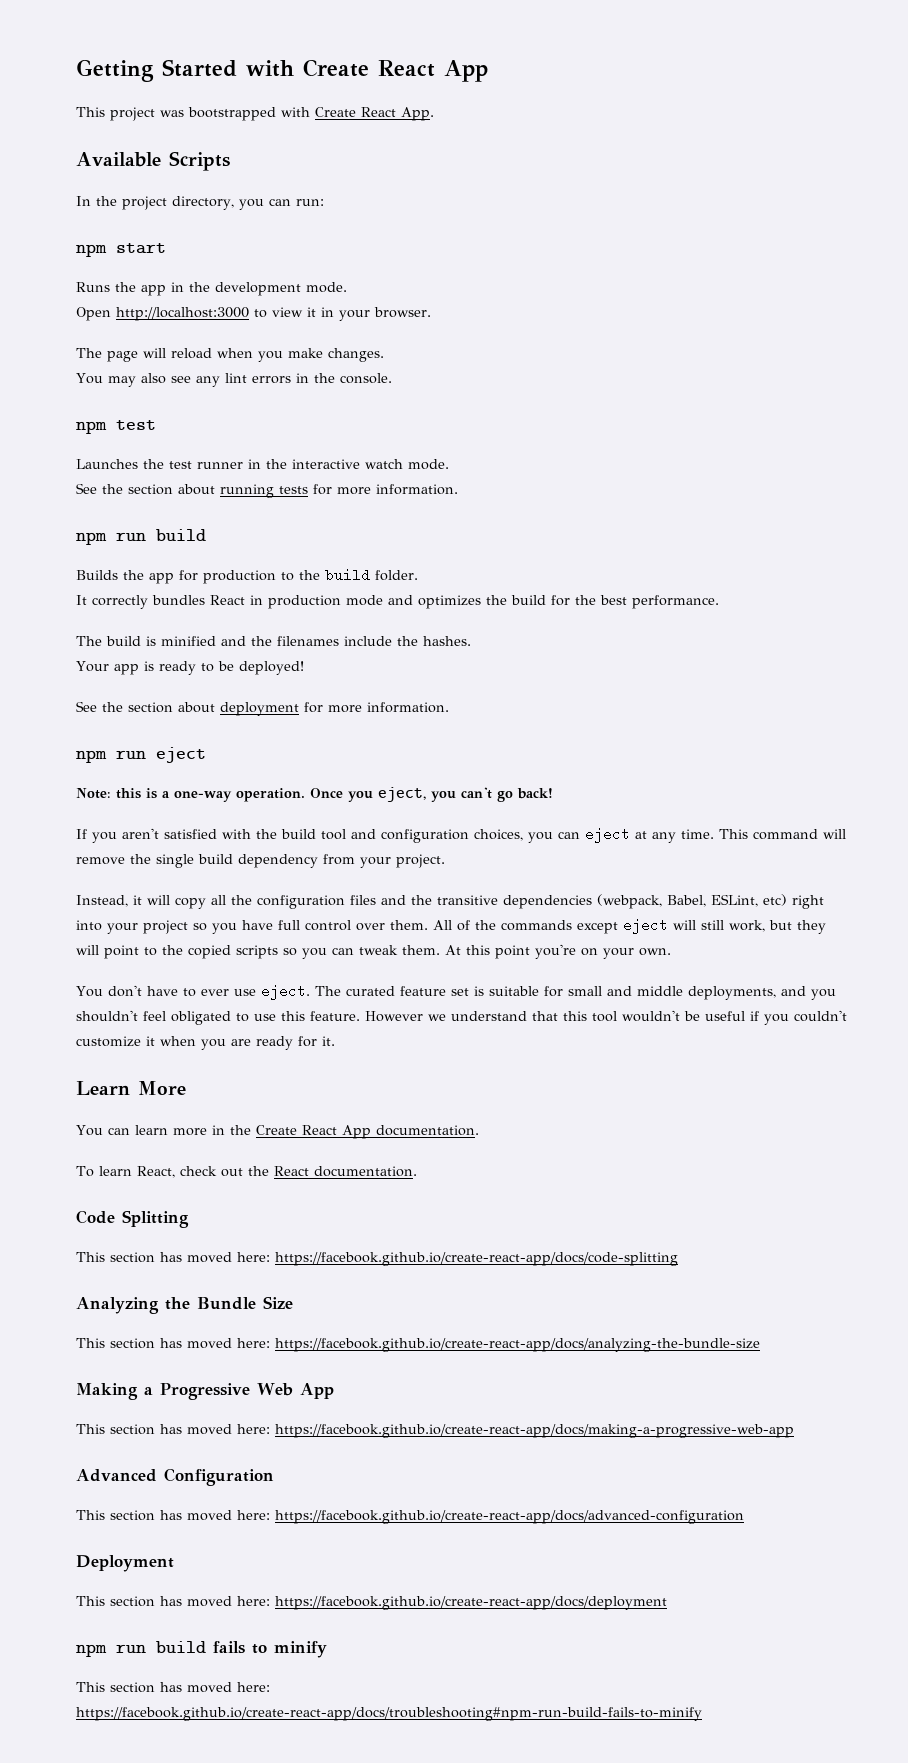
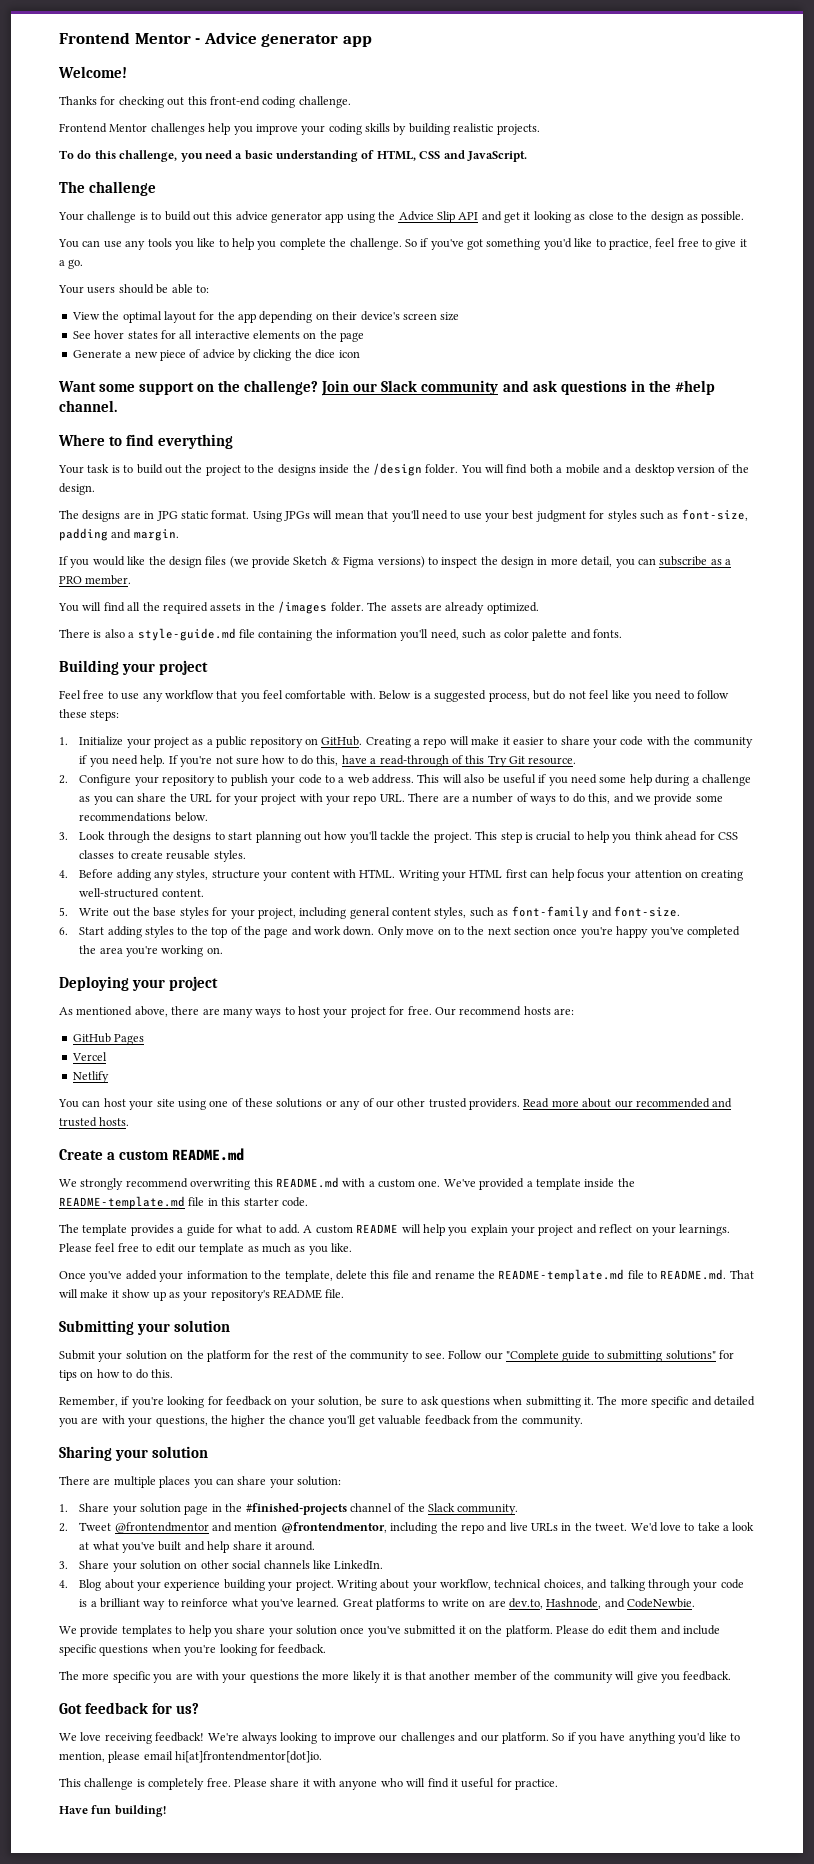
- Getting Started with Create React App
- This project was bootstrapped with Create React App.
- Available Scripts
- In the project directory, you can run:
- npm start
- Runs the app in the development mode.
- Open http://localhost:3000 to view it in your browser.
- The page will reload when you make changes.
- You may also see any lint errors in the console.
- npm test
- Launches the test runner in the interactive watch mode.
- See the section about running tests for more information.
- npm run build
- Builds the app for production to the build folder.
- It correctly bundles React in production mode and optimizes the build for the best performance.
- The build is minified and the filenames include the hashes.
- Your app is ready to be deployed!
- See the section about deployment for more information.
- npm run eject
- Note: this is a one-way operation. Once you eject, you can't go back!
- If you aren't satisfied with the build tool and configuration choices, you can eject at any time. This command will remove the single build dependency from your project.
- Instead, it will copy all the configuration files and the transitive dependencies (webpack, Babel, ESLint, etc) right into your project so you have full control over them. All of the commands except eject will still work, but they will point to the copied scripts so you can tweak them. At this point you're on your own.
- You don't have to ever use eject. The curated feature set is suitable for small and middle deployments, and you shouldn't feel obligated to use this feature. However we understand that this tool wouldn't be useful if you couldn't customize it when you are ready for it.
- Learn More
- You can learn more in the Create React App documentation.
- To learn React, check out the React documentation.
- Code Splitting
- This section has moved here: https://facebook.github.io/create-react-app/docs/code-splitting
- Analyzing the Bundle Size
- This section has moved here: https://facebook.github.io/create-react-app/docs/analyzing-the-bundle-size
- Making a Progressive Web App
- This section has moved here: https://facebook.github.io/create-react-app/docs/making-a-progressive-web-app
- Advanced Configuration
- This section has moved here: https://facebook.github.io/create-react-app/docs/advanced-configuration
- Deployment
- This section has moved here: https://facebook.github.io/create-react-app/docs/deployment
- npm run build fails to minify
- This section has moved here: https://facebook.github.io/create-react-app/docs/troubleshooting#npm-run-build-fails-to-minify
+ Frontend Mentor - Advice generator app
+ Welcome!
+ Thanks for checking out this front-end coding challenge.
+ Frontend Mentor challenges help you improve your coding skills by building realistic projects.
+ To do this challenge, you need a basic understanding of HTML, CSS and JavaScript.
+ The challenge
+ Your challenge is to build out this advice generator app using the Advice Slip API and get it looking as close to the design as possible.
+ You can use any tools you like to help you complete the challenge. So if you've got something you'd like to practice, feel free to give it a go.
+ Your users should be able to:
+ View the optimal layout for the app depending on their device's screen size
+ See hover states for all interactive elements on the page
+ Generate a new piece of advice by clicking the dice icon
+ Want some support on the challenge? Join our Slack community and ask questions in the #help channel.
+ Where to find everything
+ Your task is to build out the project to the designs inside the /design folder. You will find both a mobile and a desktop version of the design.
+ The designs are in JPG static format. Using JPGs will mean that you'll need to use your best judgment for styles such as font-size, padding and margin.
+ If you would like the design files (we provide Sketch & Figma versions) to inspect the design in more detail, you can subscribe as a PRO member.
+ You will find all the required assets in the /images folder. The assets are already optimized.
+ There is also a style-guide.md file containing the information you'll need, such as color palette and fonts.
+ Building your project
+ Feel free to use any workflow that you feel comfortable with. Below is a suggested process, but do not feel like you need to follow these steps:
+ 1. Initialize your project as a public repository on GitHub. Creating a repo will make it easier to share your code with the community if you need help. If you're not sure how to do this, have a read-through of this Try Git resource.
+ 2. Configure your repository to publish your code to a web address. This will also be useful if you need some help during a challenge as you can share the URL for your project with your repo URL. There are a number of ways to do this, and we provide some recommendations below.
+ 3. Look through the designs to start planning out how you'll tackle the project. This step is crucial to help you think ahead for CSS classes to create reusable styles.
+ 4. Before adding any styles, structure your content with HTML. Writing your HTML first can help focus your attention on creating well-structured content.
+ 5. Write out the base styles for your project, including general content styles, such as font-family and font-size.
+ 6. Start adding styles to the top of the page and work down. Only move on to the next section once you're happy you've completed the area you're working on.
+ Deploying your project
+ As mentioned above, there are many ways to host your project for free. Our recommend hosts are:
+ GitHub Pages
+ Vercel
+ Netlify
+ You can host your site using one of these solutions or any of our other trusted providers. Read more about our recommended and trusted hosts.
+ Create a custom README.md
+ We strongly recommend overwriting this README.md with a custom one. We've provided a template inside the README-template.md file in this starter code.
+ The template provides a guide for what to add. A custom README will help you explain your project and reflect on your learnings. Please feel free to edit our template as much as you like.
+ Once you've added your information to the template, delete this file and rename the README-template.md file to README.md. That will make it show up as your repository's README file.
+ Submitting your solution
+ Submit your solution on the platform for the rest of the community to see. Follow our "Complete guide to submitting solutions" for tips on how to do this.
+ Remember, if you're looking for feedback on your solution, be sure to ask questions when submitting it. The more specific and detailed you are with your questions, the higher the chance you'll get valuable feedback from the community.
+ Sharing your solution
+ There are multiple places you can share your solution:
+ 1. Share your solution page in the #finished-projects channel of the Slack community.
+ 2. Tweet @frontendmentor and mention @frontendmentor, including the repo and live URLs in the tweet. We'd love to take a look at what you've built and help share it around.
+ 3. Share your solution on other social channels like LinkedIn.
+ 4. Blog about your experience building your project. Writing about your workflow, technical choices, and talking through your code is a brilliant way to reinforce what you've learned. Great platforms to write on are dev.to, Hashnode, and CodeNewbie.
+ We provide templates to help you share your solution once you've submitted it on the platform. Please do edit them and include specific questions when you're looking for feedback.
+ The more specific you are with your questions the more likely it is that another member of the community will give you feedback.
+ Got feedback for us?
+ We love receiving feedback! We're always looking to improve our challenges and our platform. So if you have anything you'd like to mention, please email hi[at]frontendmentor[dot]io.
+ This challenge is completely free. Please share it with anyone who will find it useful for practice.
+ Have fun building!

